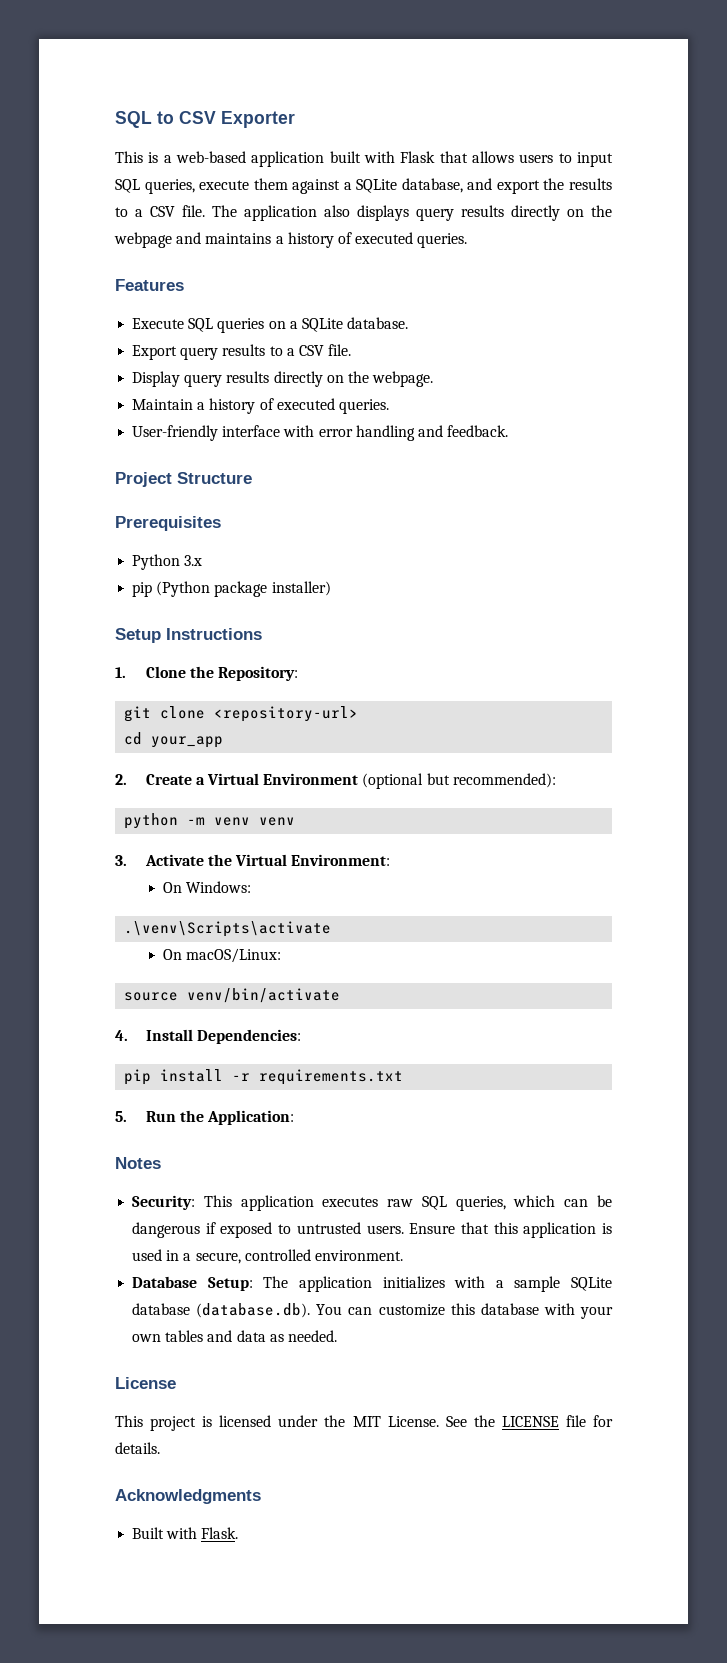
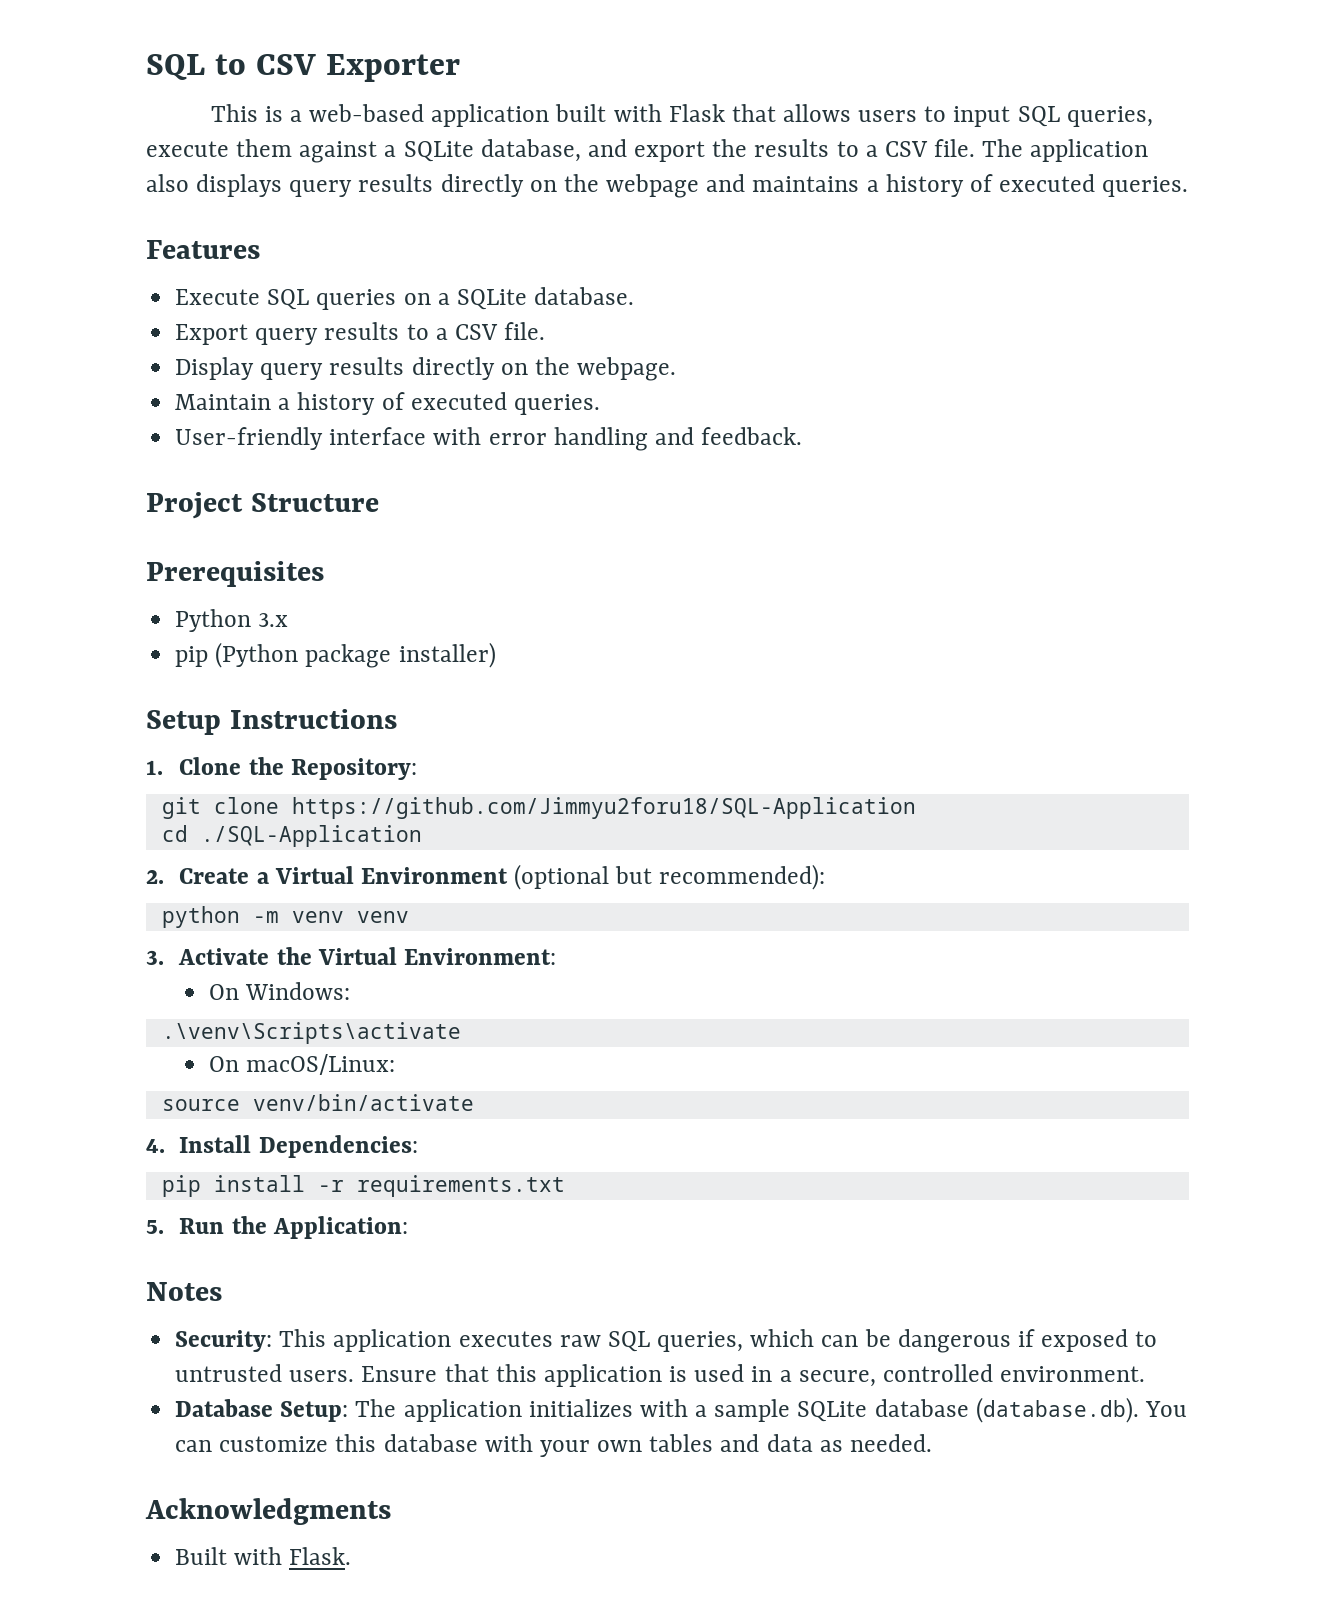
- git clone <repository-url>
+ git clone https://github.com/Jimmyu2foru18/SQL-Application
- cd your_app
+ cd ./SQL-Application
- License
- This project is licensed under the MIT License. See the LICENSE file for details.

